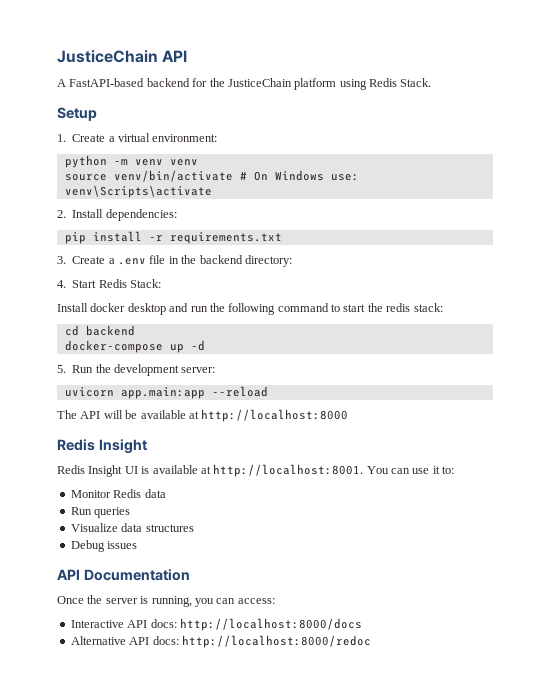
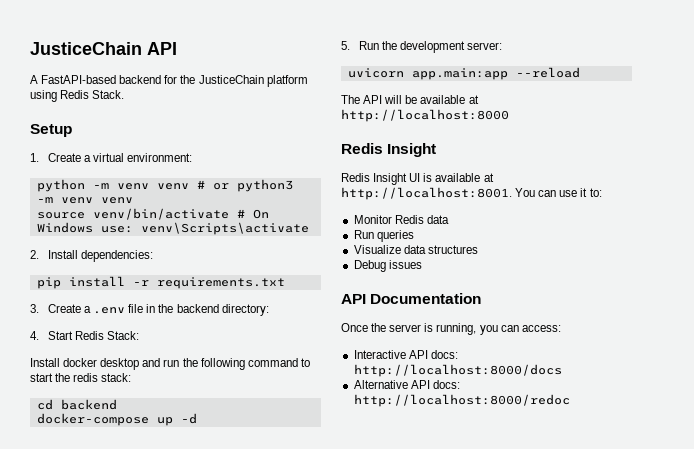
- python -m venv venv
+ python -m venv venv # or python3 -m venv venv

